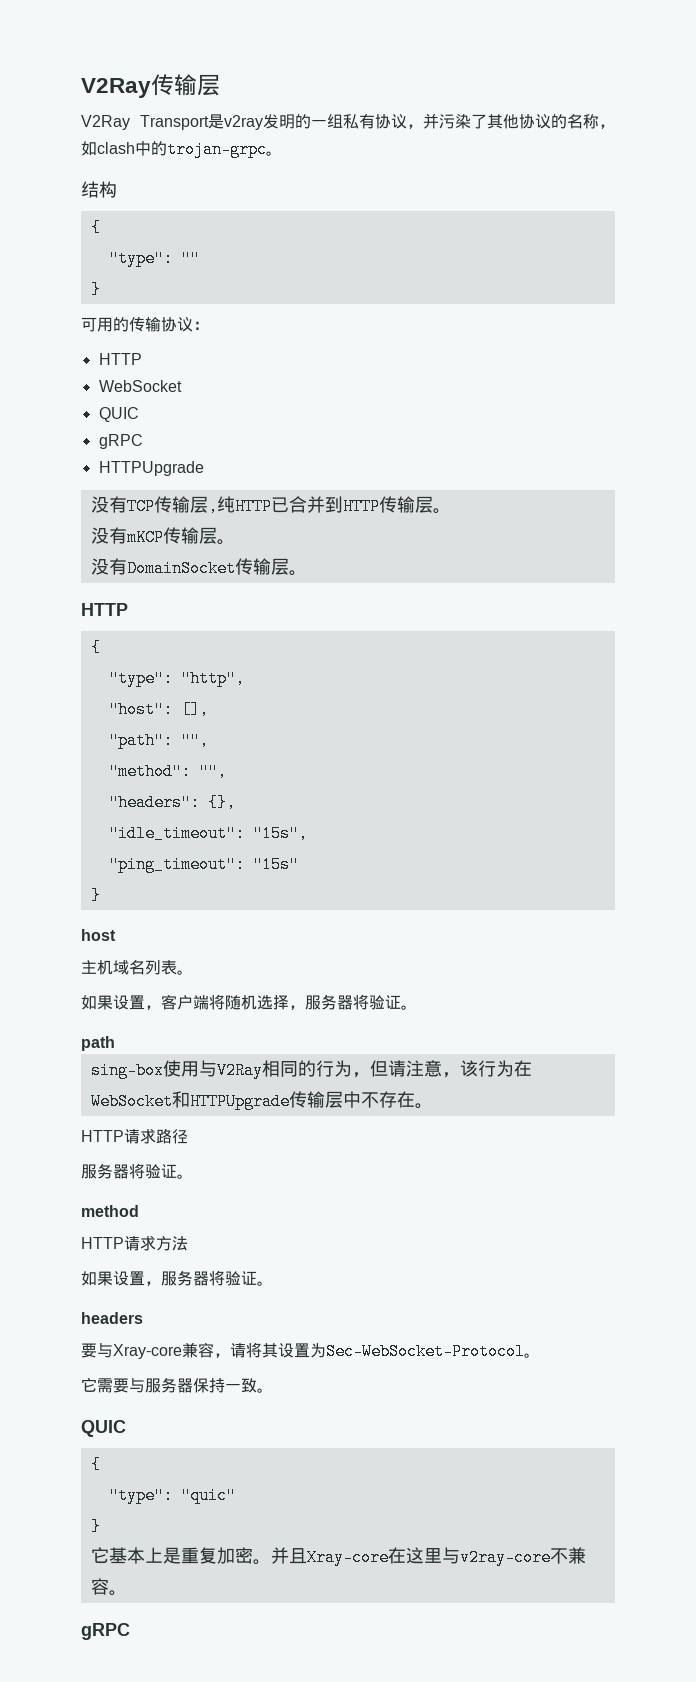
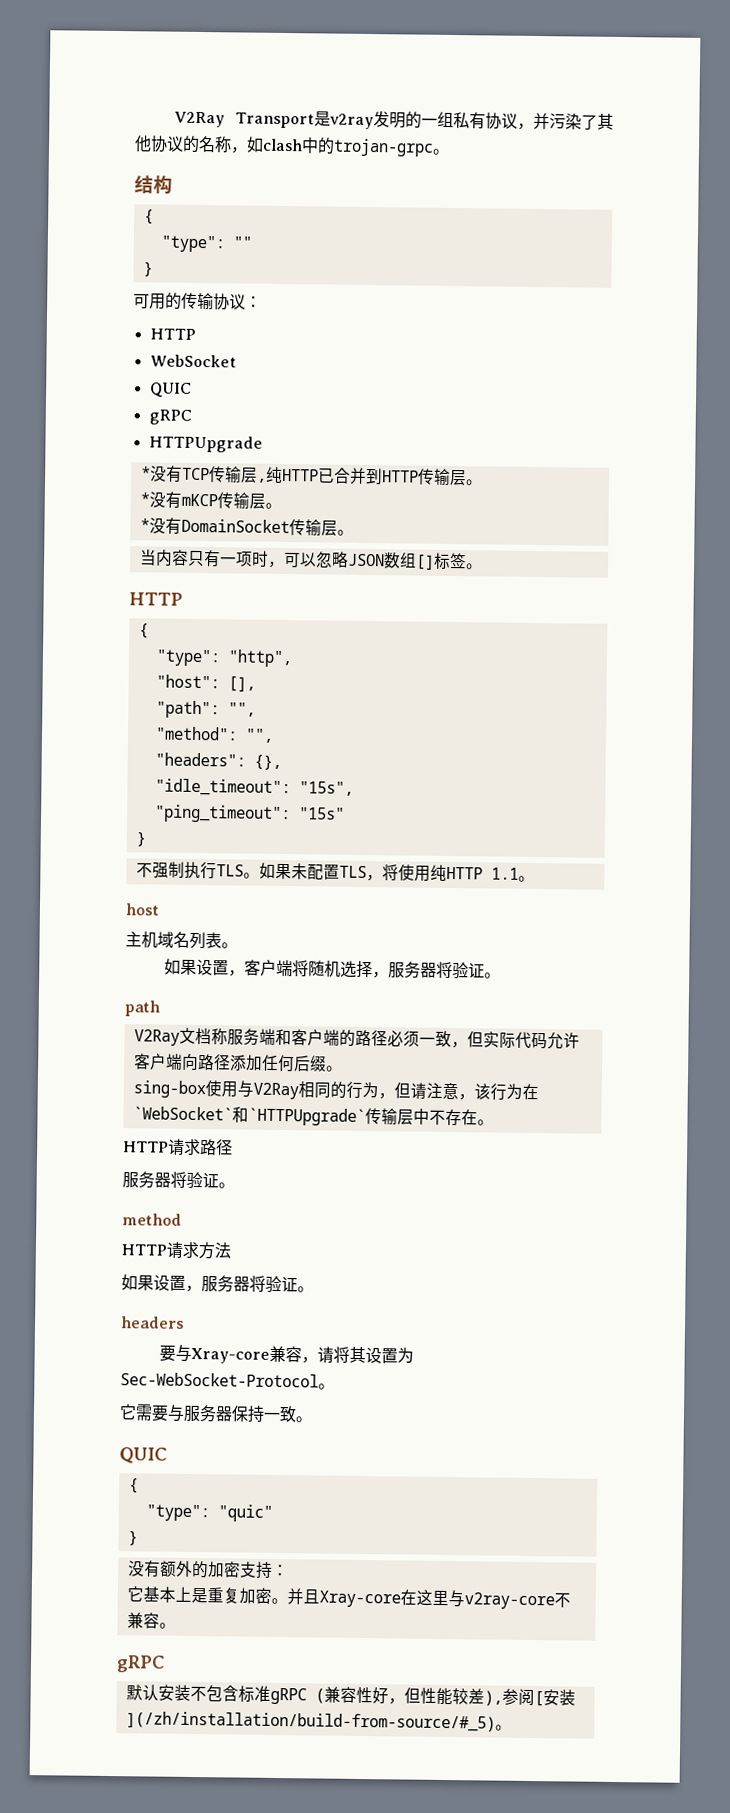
- V2Ray传输层
- 没有TCP传输层,纯HTTP已合并到HTTP传输层。
+ *没有TCP传输层,纯HTTP已合并到HTTP传输层。
- 没有mKCP传输层。
+ *没有mKCP传输层。
- 没有DomainSocket传输层。
+ *没有DomainSocket传输层。
+ 当内容只有一项时，可以忽略JSON数组[]标签。
+ 不强制执行TLS。如果未配置TLS，将使用纯HTTP 1.1。
+ V2Ray文档称服务端和客户端的路径必须一致，但实际代码允许客户端向路径添加任何后缀。
- sing-box使用与V2Ray相同的行为，但请注意，该行为在WebSocket和HTTPUpgrade传输层中不存在。
+ sing-box使用与V2Ray相同的行为，但请注意，该行为在`WebSocket`和`HTTPUpgrade`传输层中不存在。
+ 没有额外的加密支持：
+ 默认安装不包含标准gRPC (兼容性好，但性能较差),参阅[安装](/zh/installation/build-from-source/#_5)。

